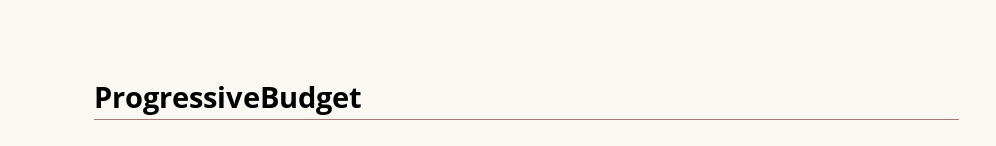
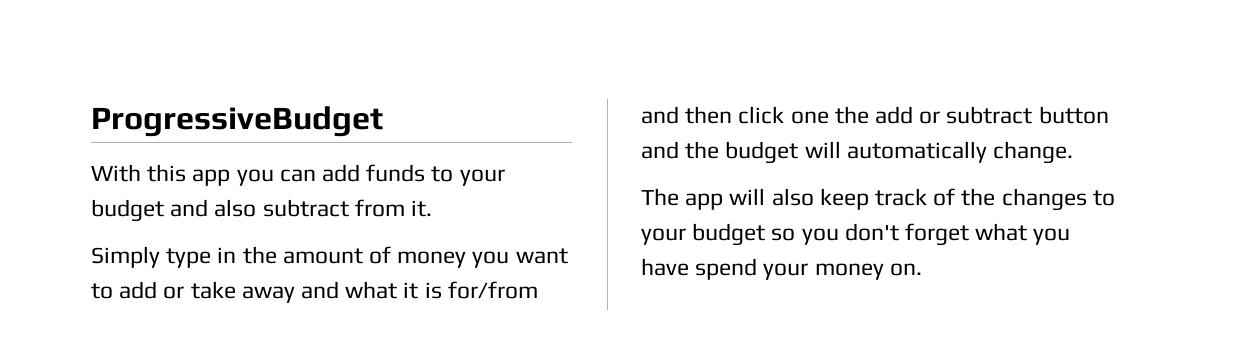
+ With this app you can add funds to your budget and also subtract from it.
+ Simply type in the amount of money you want to add or take away and what it is for/from and then click one the add or subtract button and the budget will automatically change.
+ The app will also keep track of the changes to your budget so you don't forget what you have spend your money on.

